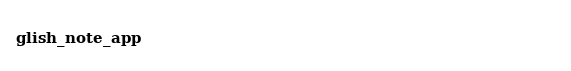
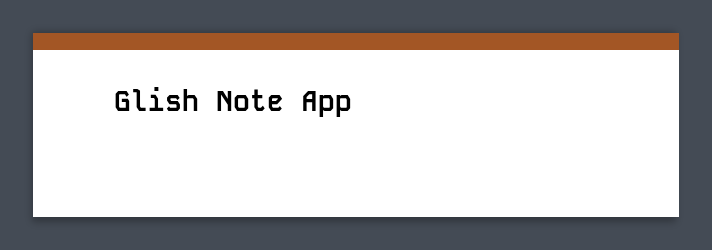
- glish_note_app
+ Glish Note App

